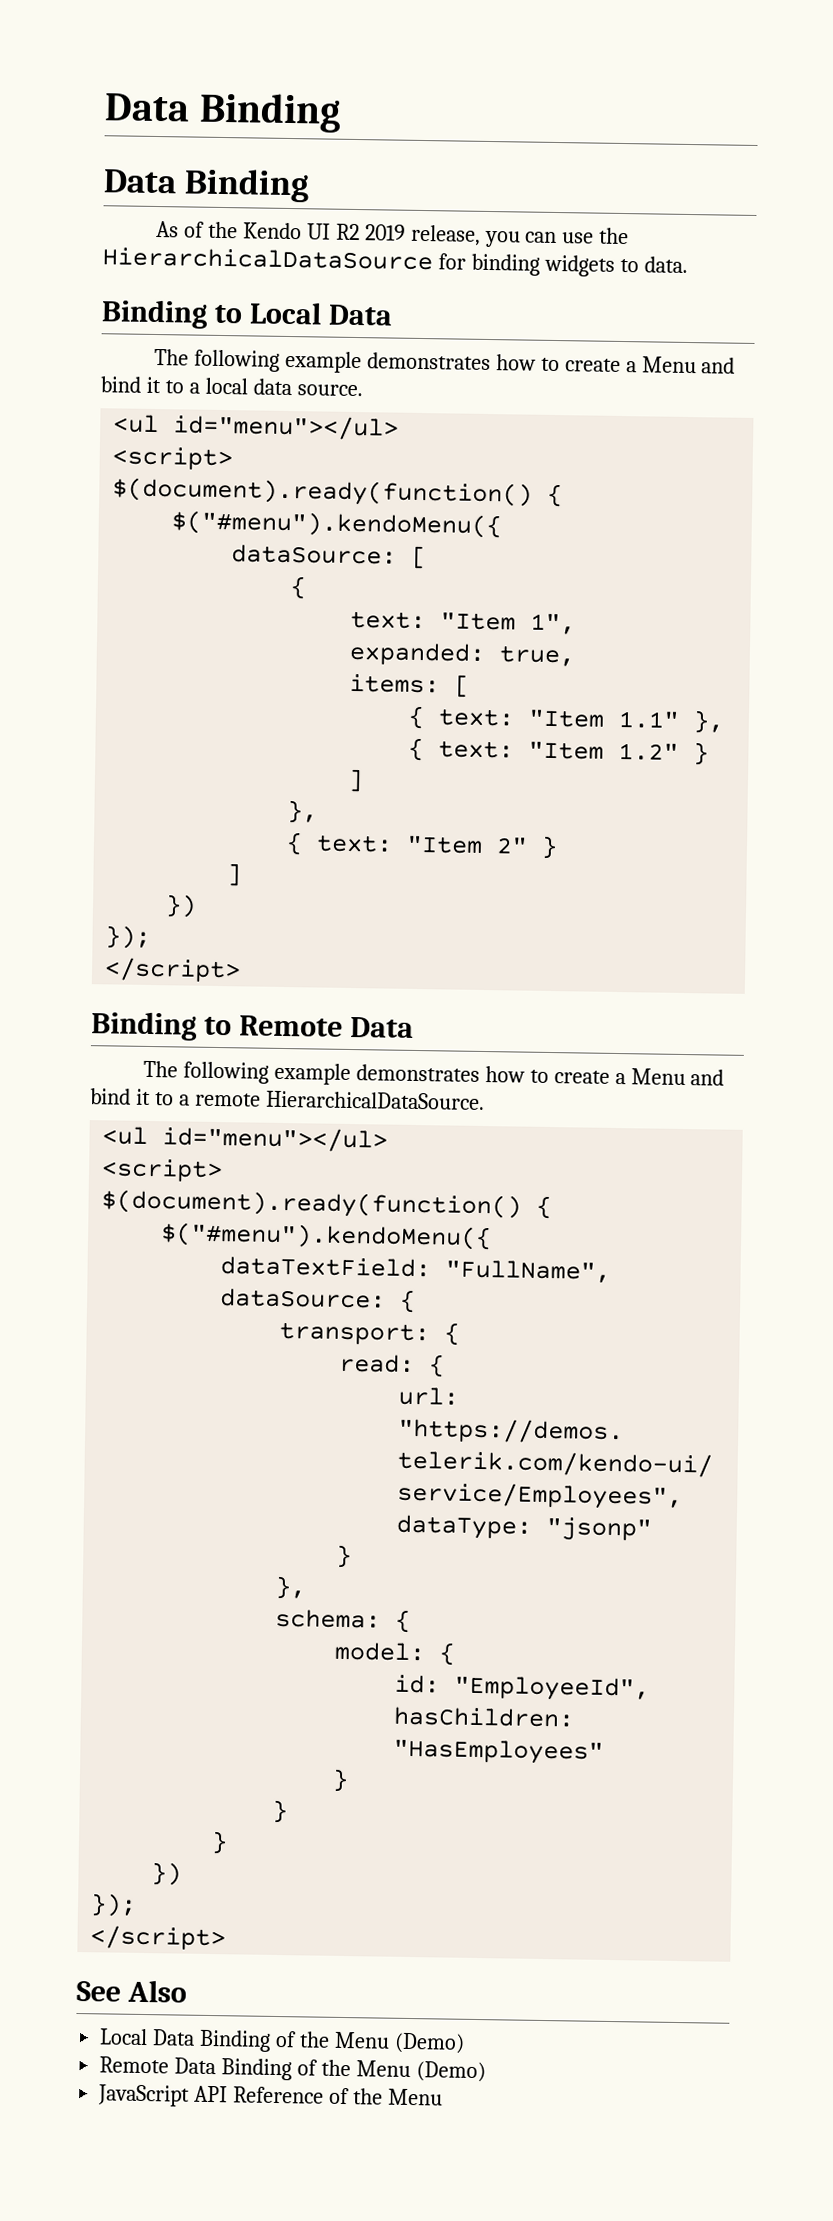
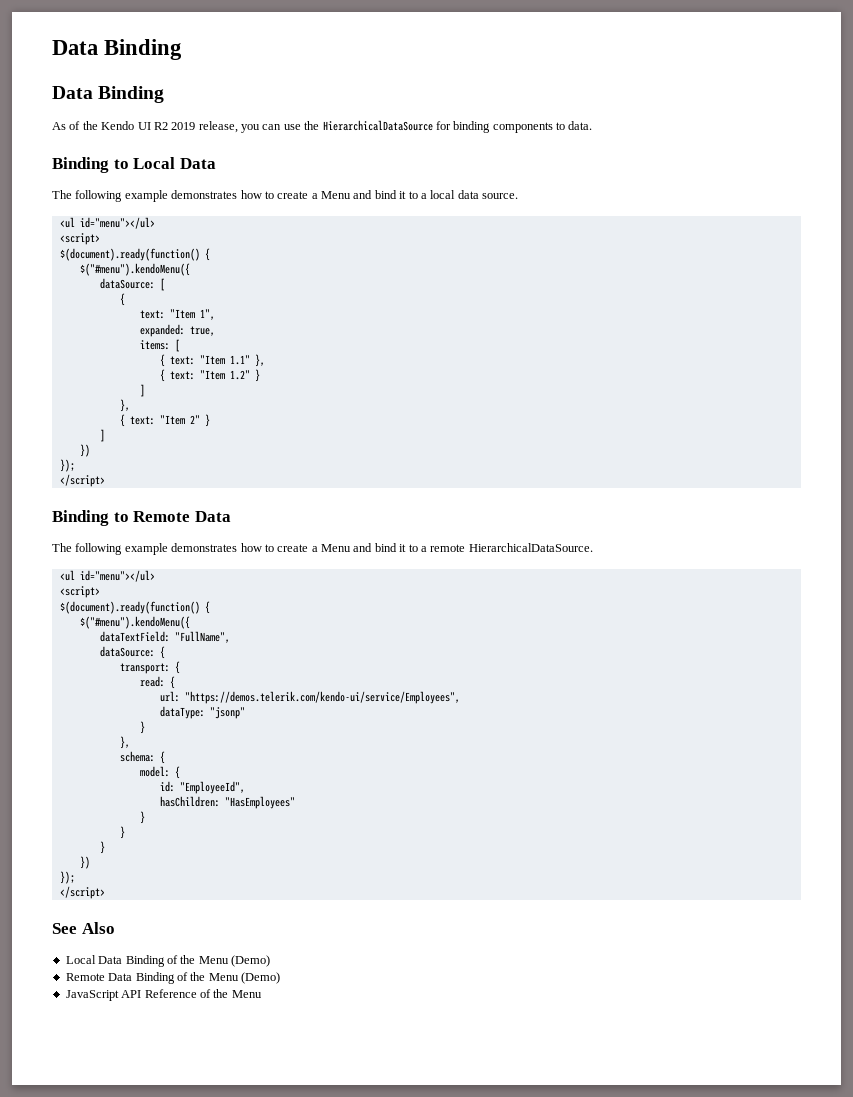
- As of the Kendo UI R2 2019 release, you can use the HierarchicalDataSource for binding widgets to data.
+ As of the Kendo UI R2 2019 release, you can use the HierarchicalDataSource for binding components to data.

